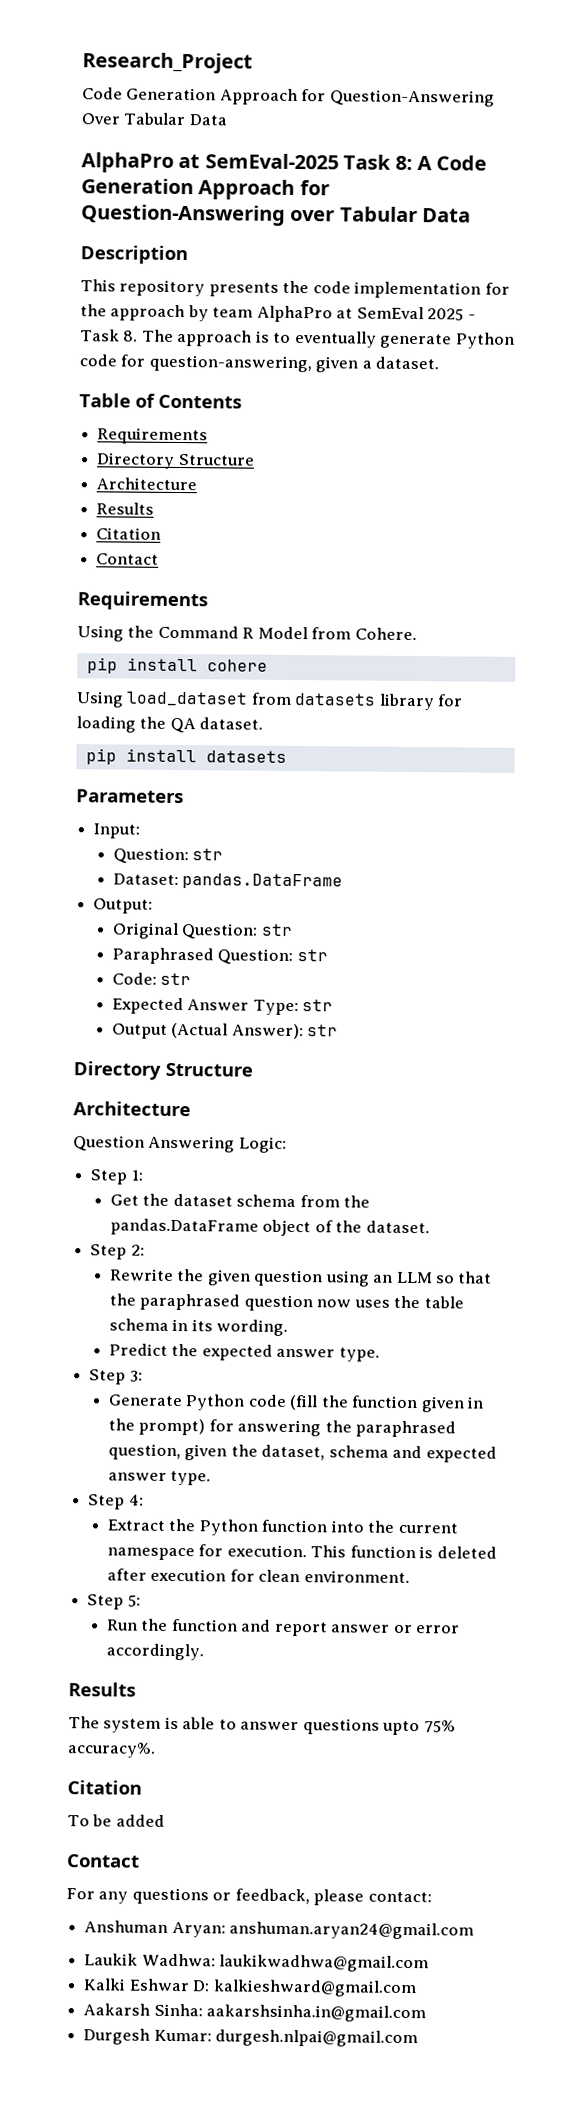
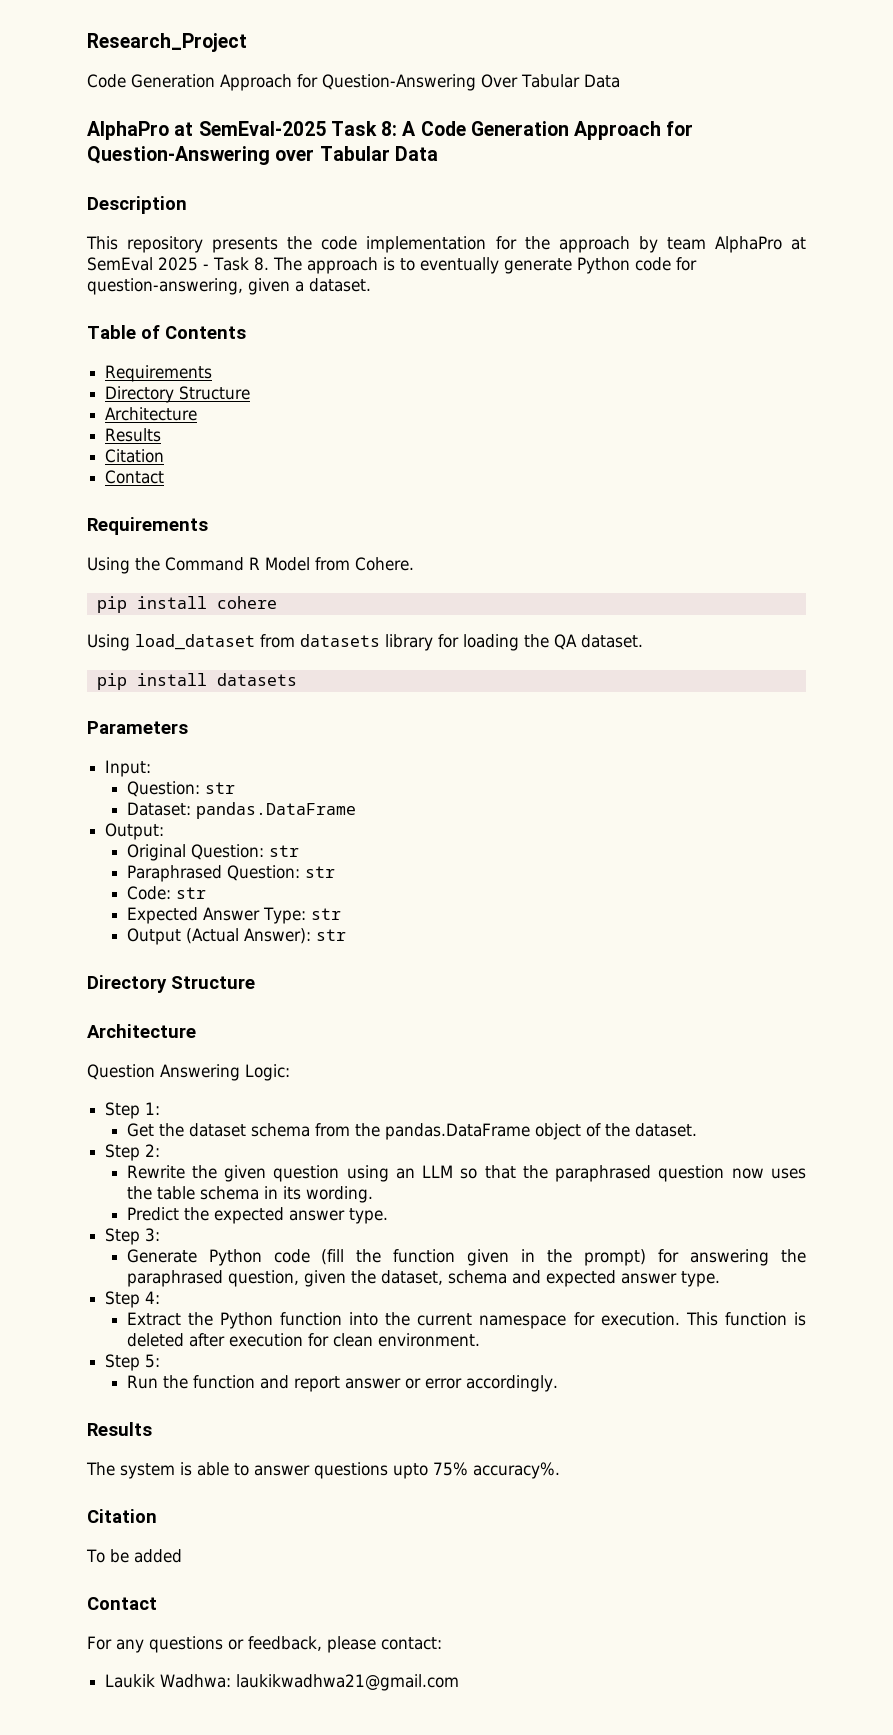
- Anshuman Aryan: anshuman.aryan24@gmail.com
- Laukik Wadhwa: laukikwadhwa@gmail.com
- Kalki Eshwar D: kalkieshward@gmail.com
- Aakarsh Sinha: aakarshsinha.in@gmail.com
- Durgesh Kumar: durgesh.nlpai@gmail.com
+ Laukik Wadhwa: laukikwadhwa21@gmail.com

